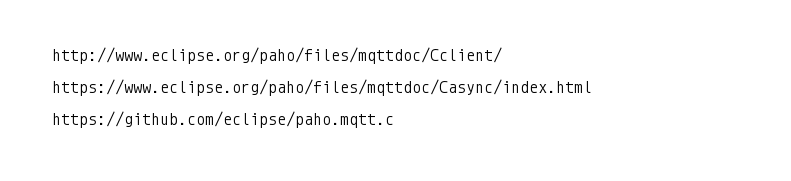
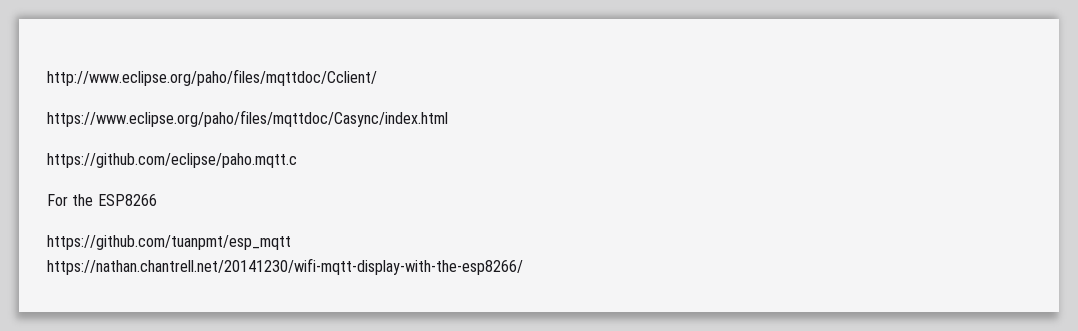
+ For the ESP8266
+ https://github.com/tuanpmt/esp_mqtt
+ https://nathan.chantrell.net/20141230/wifi-mqtt-display-with-the-esp8266/

